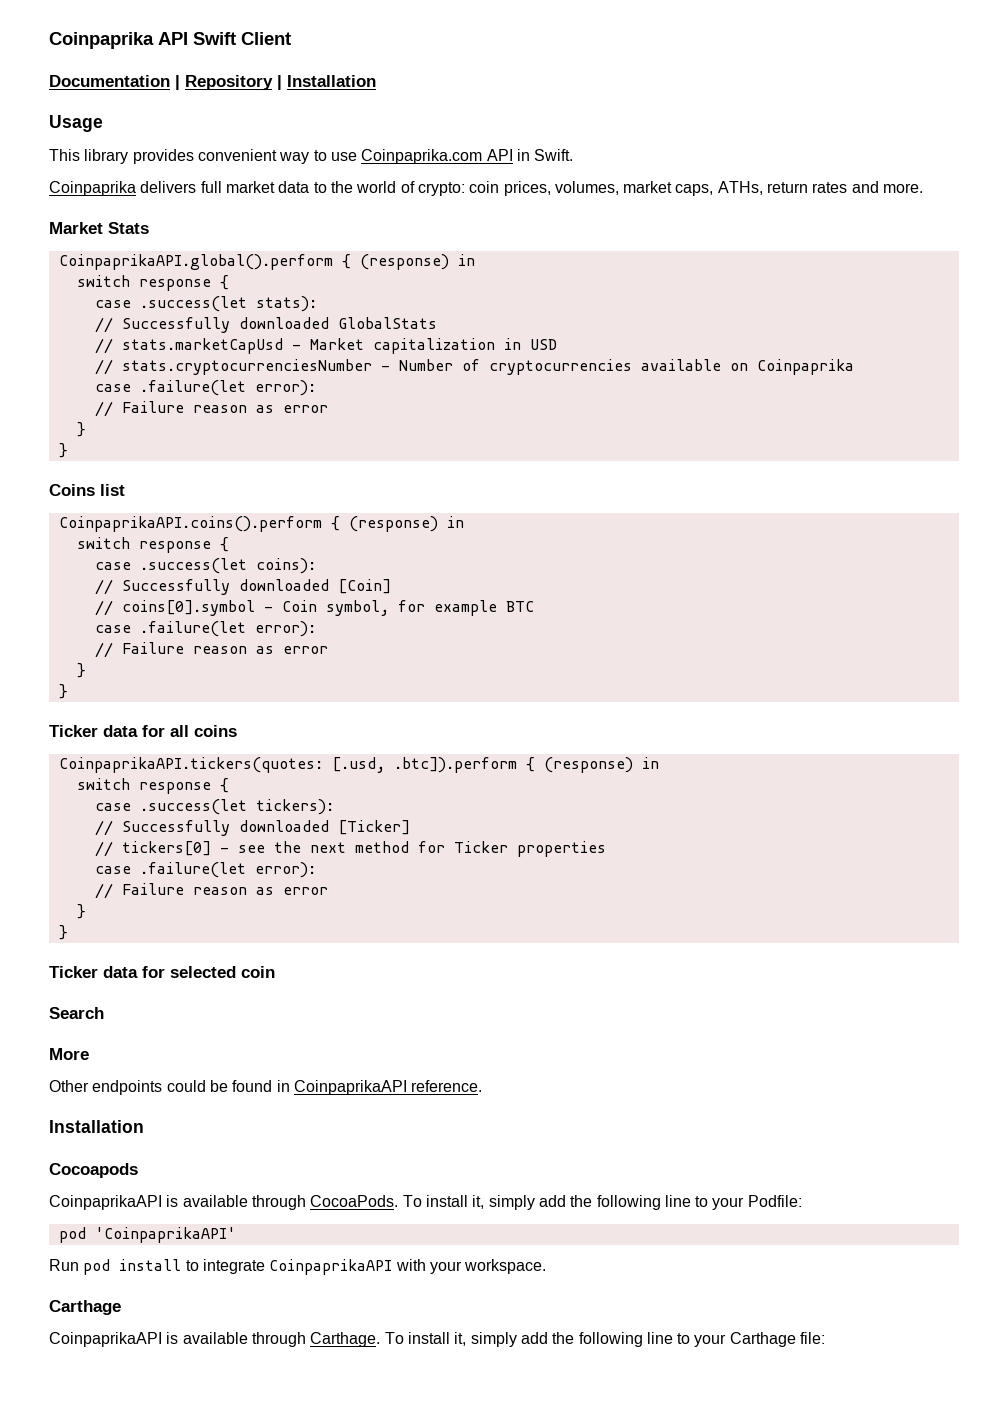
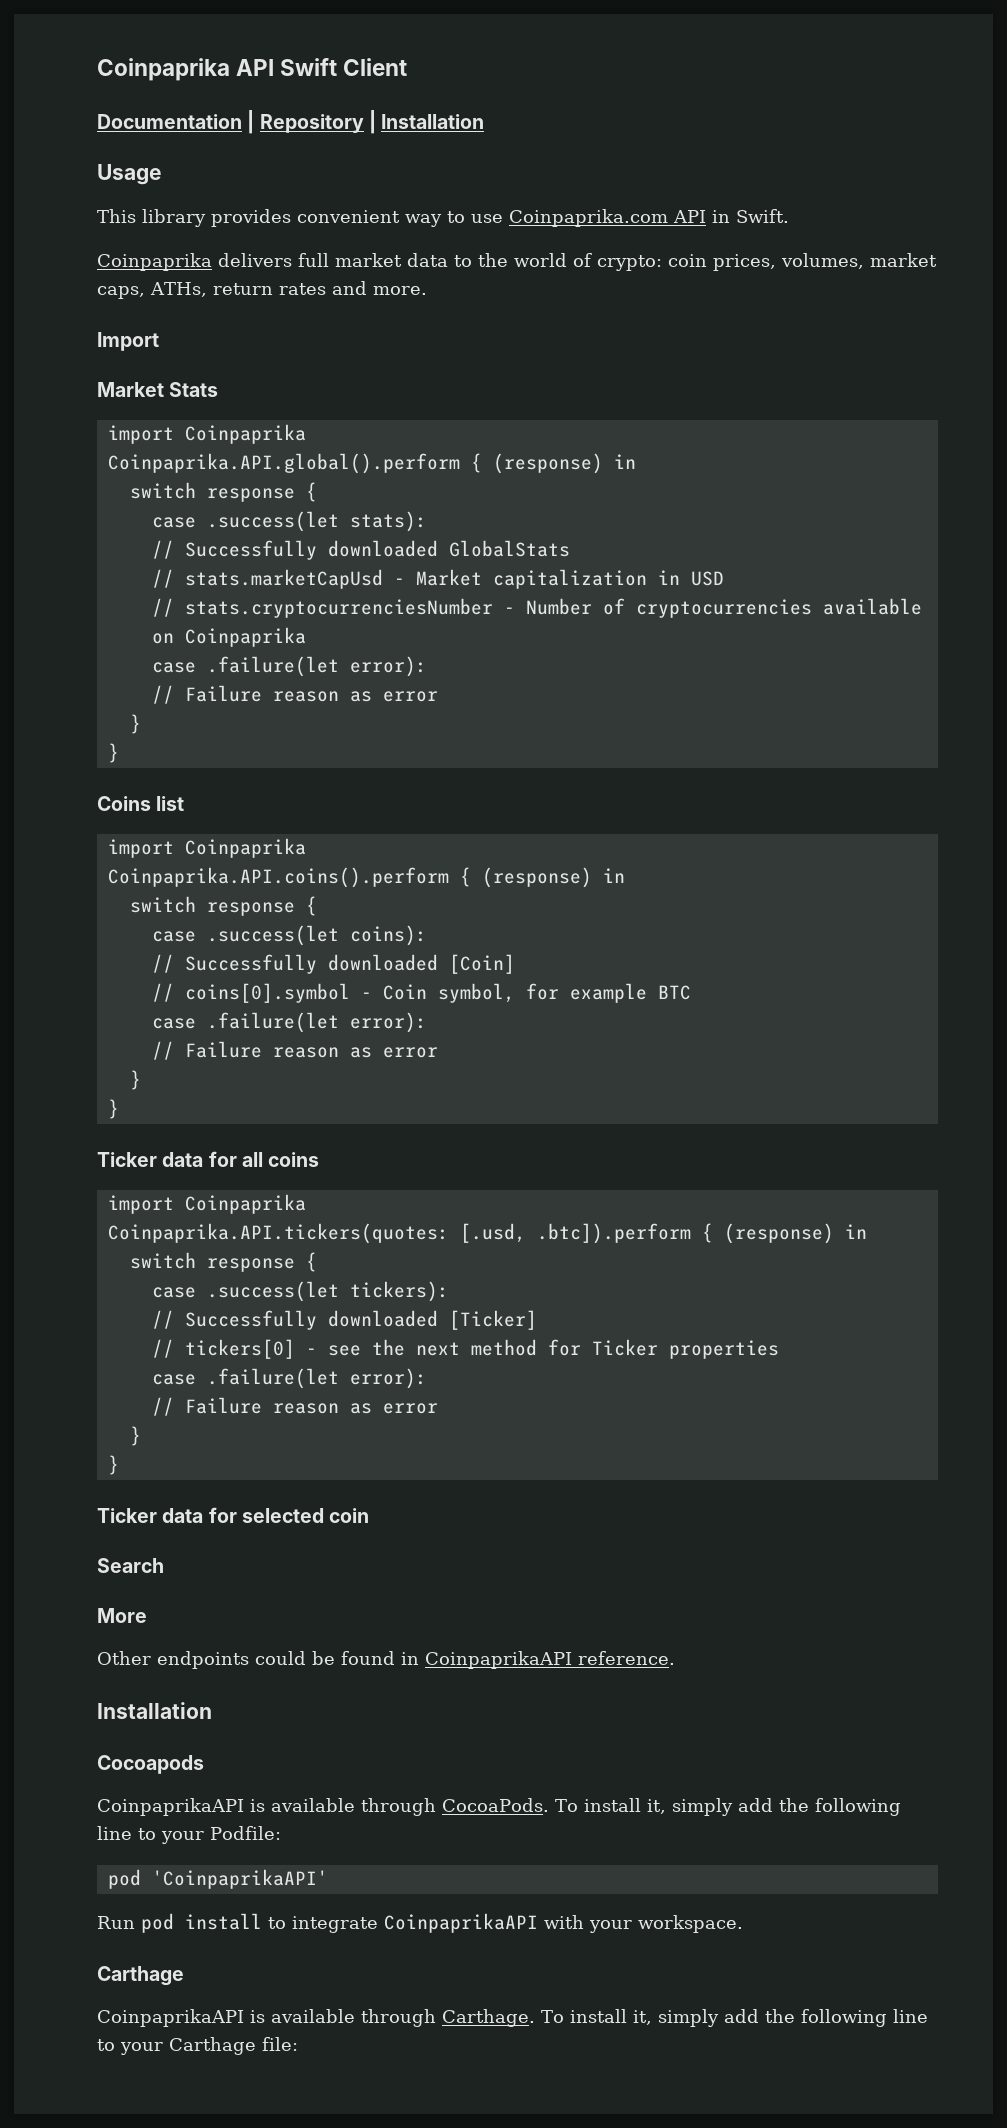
+ Import
  Market Stats
- CoinpaprikaAPI.global().perform { (response) in
+ import Coinpaprika
+ Coinpaprika.API.global().perform { (response) in
  Coins list
- CoinpaprikaAPI.coins().perform { (response) in
+ import Coinpaprika
+ Coinpaprika.API.coins().perform { (response) in
  Ticker data for all coins
- CoinpaprikaAPI.tickers(quotes: [.usd, .btc]).perform { (response) in
+ import Coinpaprika
+ Coinpaprika.API.tickers(quotes: [.usd, .btc]).perform { (response) in

